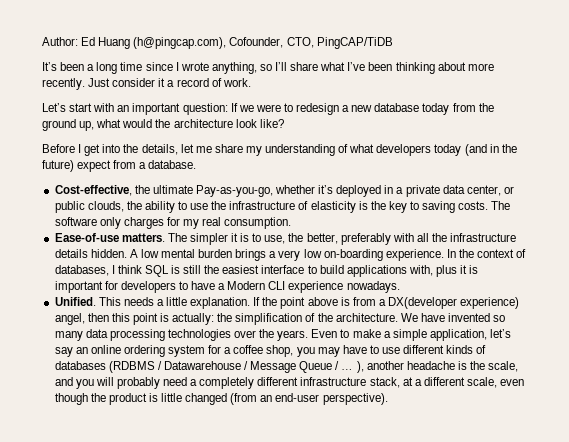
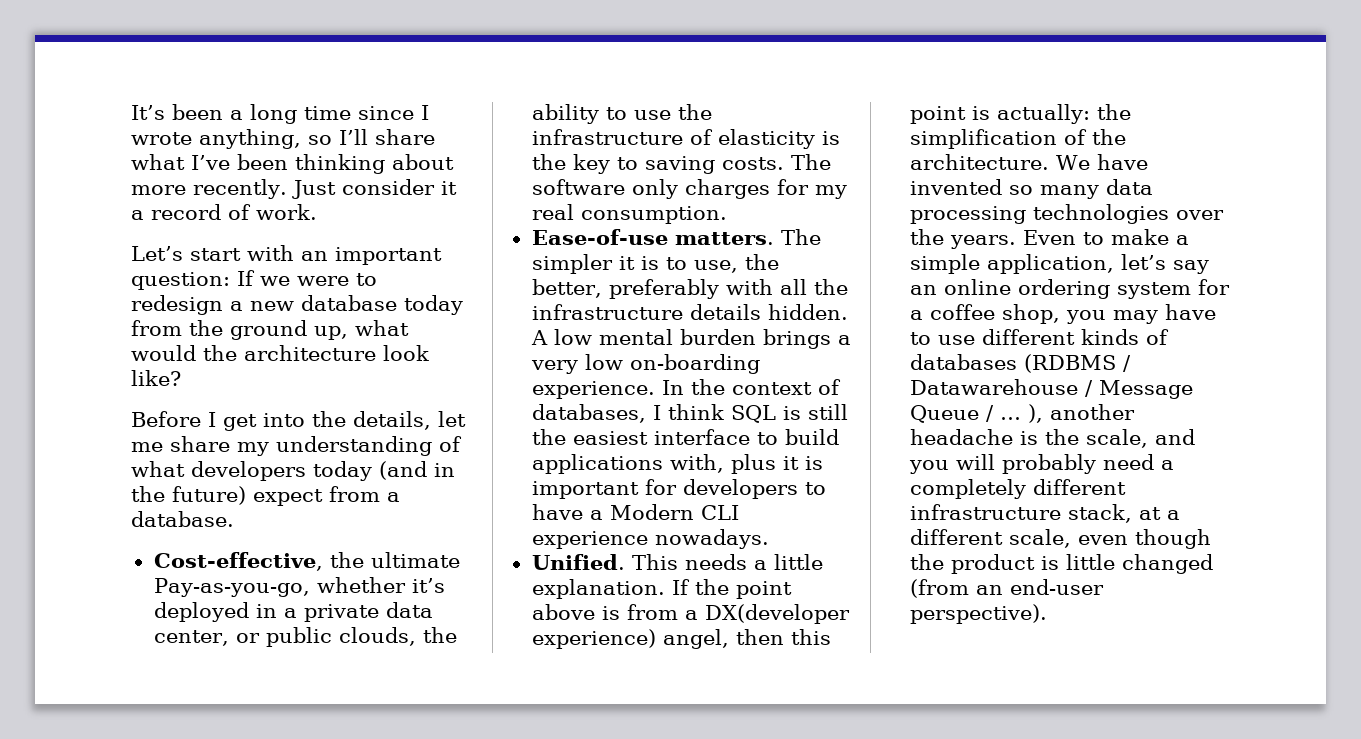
- Author: Ed Huang (h@pingcap.com), Cofounder, CTO, PingCAP/TiDB

